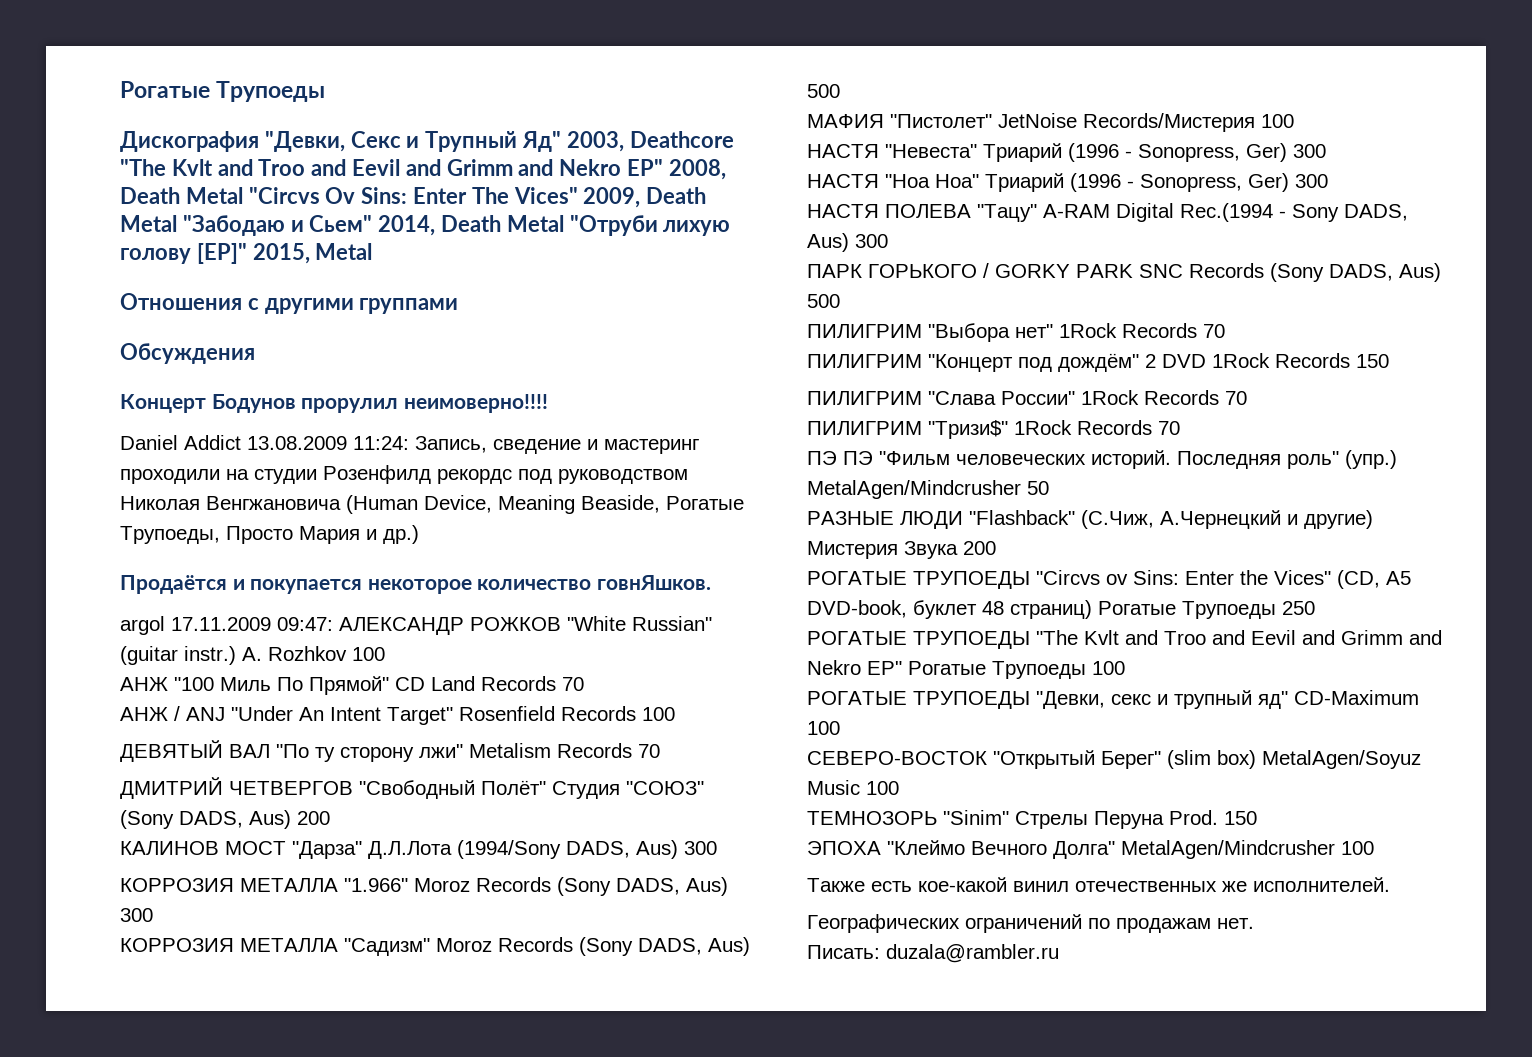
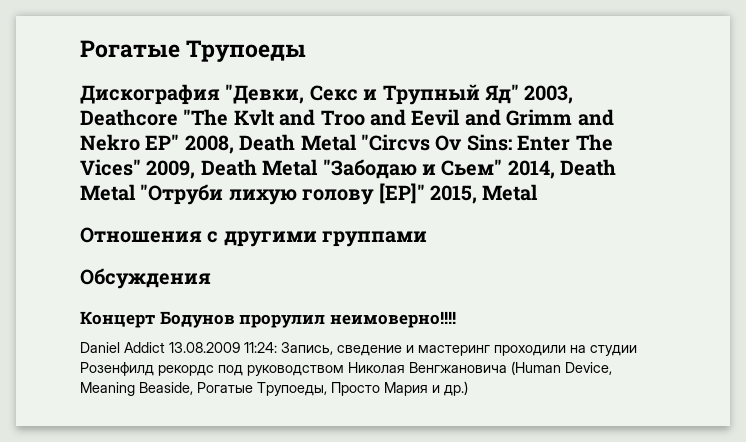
- Продаётся и покупается некоторое количество говнЯшков.
- argol 17.11.2009 09:47: АЛЕКСАНДР РОЖКОВ "White Russian" (guitar instr.) A. Rozhkov 100
- АНЖ "100 Миль По Прямой" CD Land Records 70
- АНЖ / ANJ "Under An Intent Target" Rosenfield Records 100
- ДЕВЯТЫЙ ВАЛ "По ту сторону лжи" Metalism Records 70
- ДМИТРИЙ ЧЕТВЕРГОВ "Свободный Полёт" Студия "СОЮЗ" (Sony DADS, Aus) 200
- КАЛИНОВ МОСТ "Дарза" Д.Л.Лота (1994/Sony DADS, Aus) 300
- КОРРОЗИЯ МЕТАЛЛА "1.966" Moroz Records (Sony DADS, Aus) 300
- КОРРОЗИЯ МЕТАЛЛА "Садизм" Moroz Records (Sony DADS, Aus) 500
- МАФИЯ "Пистолет" JetNoise Records/Мистерия 100
- НАСТЯ "Невеста" Триарий (1996 - Sonopress, Ger) 300
- НАСТЯ "Ноа Ноа" Триарий (1996 - Sonopress, Ger) 300
- НАСТЯ ПОЛЕВА "Тацу" A-RAM Digital Rec.(1994 - Sony DADS, Aus) 300
- ПАРК ГОРЬКОГО / GORKY PARK SNC Records (Sony DADS, Aus) 500
- ПИЛИГРИМ "Выбора нет" 1Rock Records 70
- ПИЛИГРИМ "Концерт под дождём" 2 DVD 1Rock Records 150
- ПИЛИГРИМ "Слава России" 1Rock Records 70
- ПИЛИГРИМ "Тризи$" 1Rock Records 70
- ПЭ ПЭ "Фильм человеческих историй. Последняя роль" (упр.) MetalAgen/Mindcrusher 50
- РАЗНЫЕ ЛЮДИ "Flashback" (С.Чиж, А.Чернецкий и другие) Мистерия Звука 200
- РОГАТЫЕ ТРУПОЕДЫ "Circvs ov Sins: Enter the Vices" (CD, A5 DVD-book, буклет 48 страниц) Рогатые Трупоеды 250
- РОГАТЫЕ ТРУПОЕДЫ "The Kvlt and Troo and Eevil and Grimm and Nekro EP" Рогатые Трупоеды 100
- РОГАТЫЕ ТРУПОЕДЫ "Девки, секс и трупный яд" CD-Maximum 100
- СЕВЕРО-ВОСТОК "Открытый Берег" (slim box) MetalAgen/Soyuz Music 100
- ТЕМНОЗОРЬ "Sinim" Стрелы Перуна Prod. 150
- ЭПОХА "Клеймо Вечного Долга" MetalAgen/Mindcrusher 100
- Также есть кое-какой винил отечественных же исполнителей.
- Географических ограничений по продажам нет.
- Писать: duzala@rambler.ru

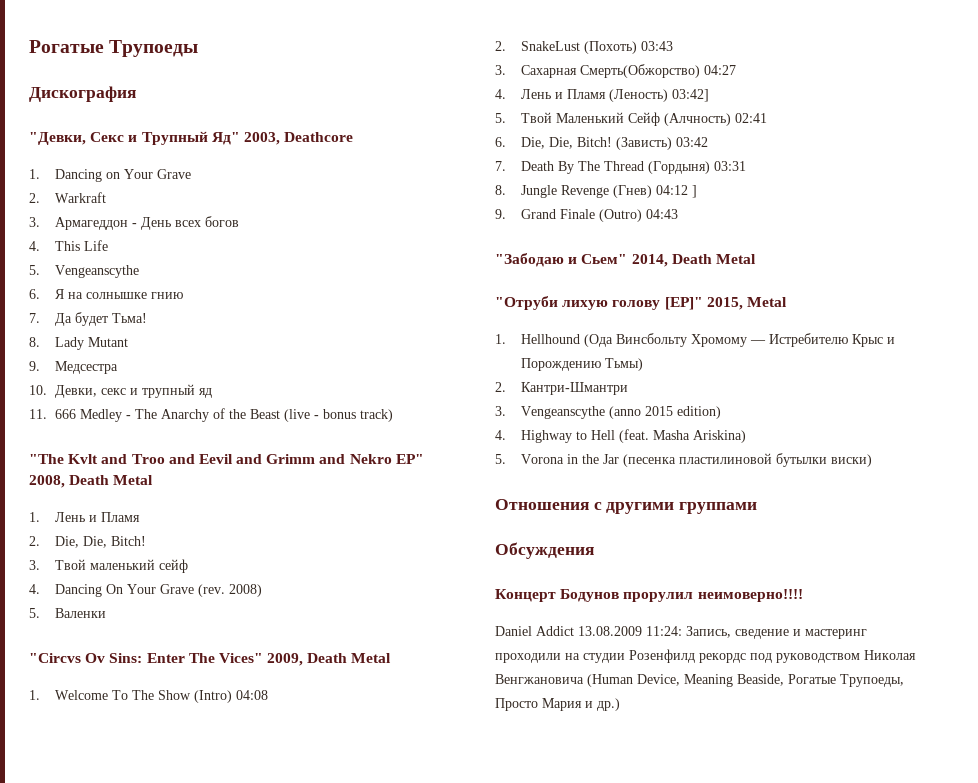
- Дискография "Девки, Секс и Трупный Яд" 2003, Deathcore "The Kvlt and Troo and Eevil and Grimm and Nekro EP" 2008, Death Metal "Circvs Ov Sins: Enter The Vices" 2009, Death Metal "Забодаю и Сьем" 2014, Death Metal "Отруби лихую голову [EP]" 2015, Metal
+ Дискография
+ "Девки, Секс и Трупный Яд" 2003, Deathcore
+ 1. Dancing on Your Grave
+ 2. Warkraft
+ 3. Армагеддон - День всех богов
+ 4. This Life
+ 5. Vengeanscythe
+ 6. Я на солнышке гнию
+ 7. Да будет Тьма!
+ 8. Lady Mutant
+ 9. Медсестра
+ 10. Девки, секс и трупный яд
+ 11. 666 Medley - The Anarchy of the Beast (live - bonus track)
+ "The Kvlt and Troo and Eevil and Grimm and Nekro EP" 2008, Death Metal
+ 1. Лень и Пламя
+ 2. Die, Die, Bitch!
+ 3. Твой маленький сейф
+ 4. Dancing On Your Grave (rev. 2008)
+ 5. Валенки
+ "Circvs Ov Sins: Enter The Vices" 2009, Death Metal
+ 1. Welcome To The Show (Intro) 04:08
+ 2. SnakeLust (Похоть) 03:43
+ 3. Сахарная Смерть(Обжорство) 04:27
+ 4. Лень и Пламя (Леность) 03:42]
+ 5. Твой Маленький Сейф (Алчность) 02:41
+ 6. Die, Die, Bitch! (Зависть) 03:42
+ 7. Death By The Thread (Гордыня) 03:31
+ 8. Jungle Revenge (Гнев) 04:12 ]
+ 9. Grand Finale (Outro) 04:43
+ "Забодаю и Сьем" 2014, Death Metal
+ "Отруби лихую голову [EP]" 2015, Metal
+ 1. Hellhound (Ода Винсбольту Хромому — Истребителю Крыс и Порождению Тьмы)
+ 2. Кантри-Шмантри
+ 3. Vengeanscythe (anno 2015 edition)
+ 4. Highway to Hell (feat. Masha Ariskina)
+ 5. Vorona in the Jar (песенка пластилиновой бутылки виски)

